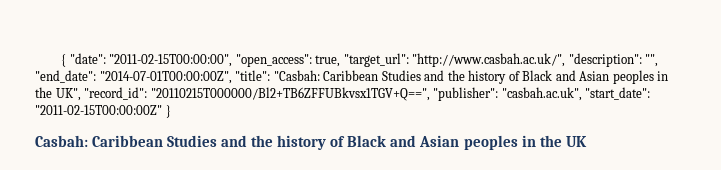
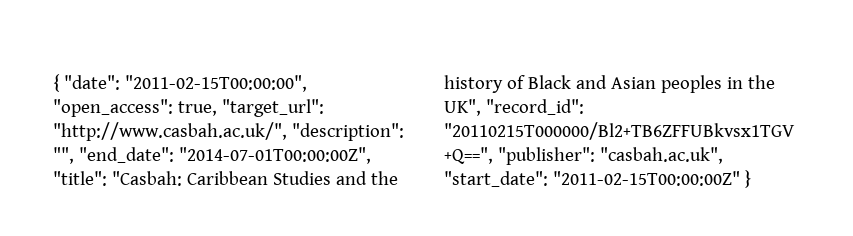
- Casbah: Caribbean Studies and the history of Black and Asian peoples in the UK

